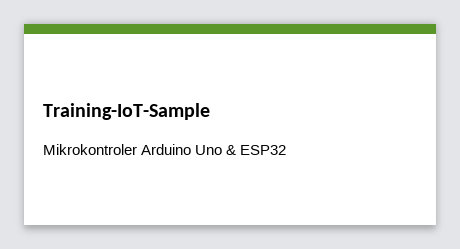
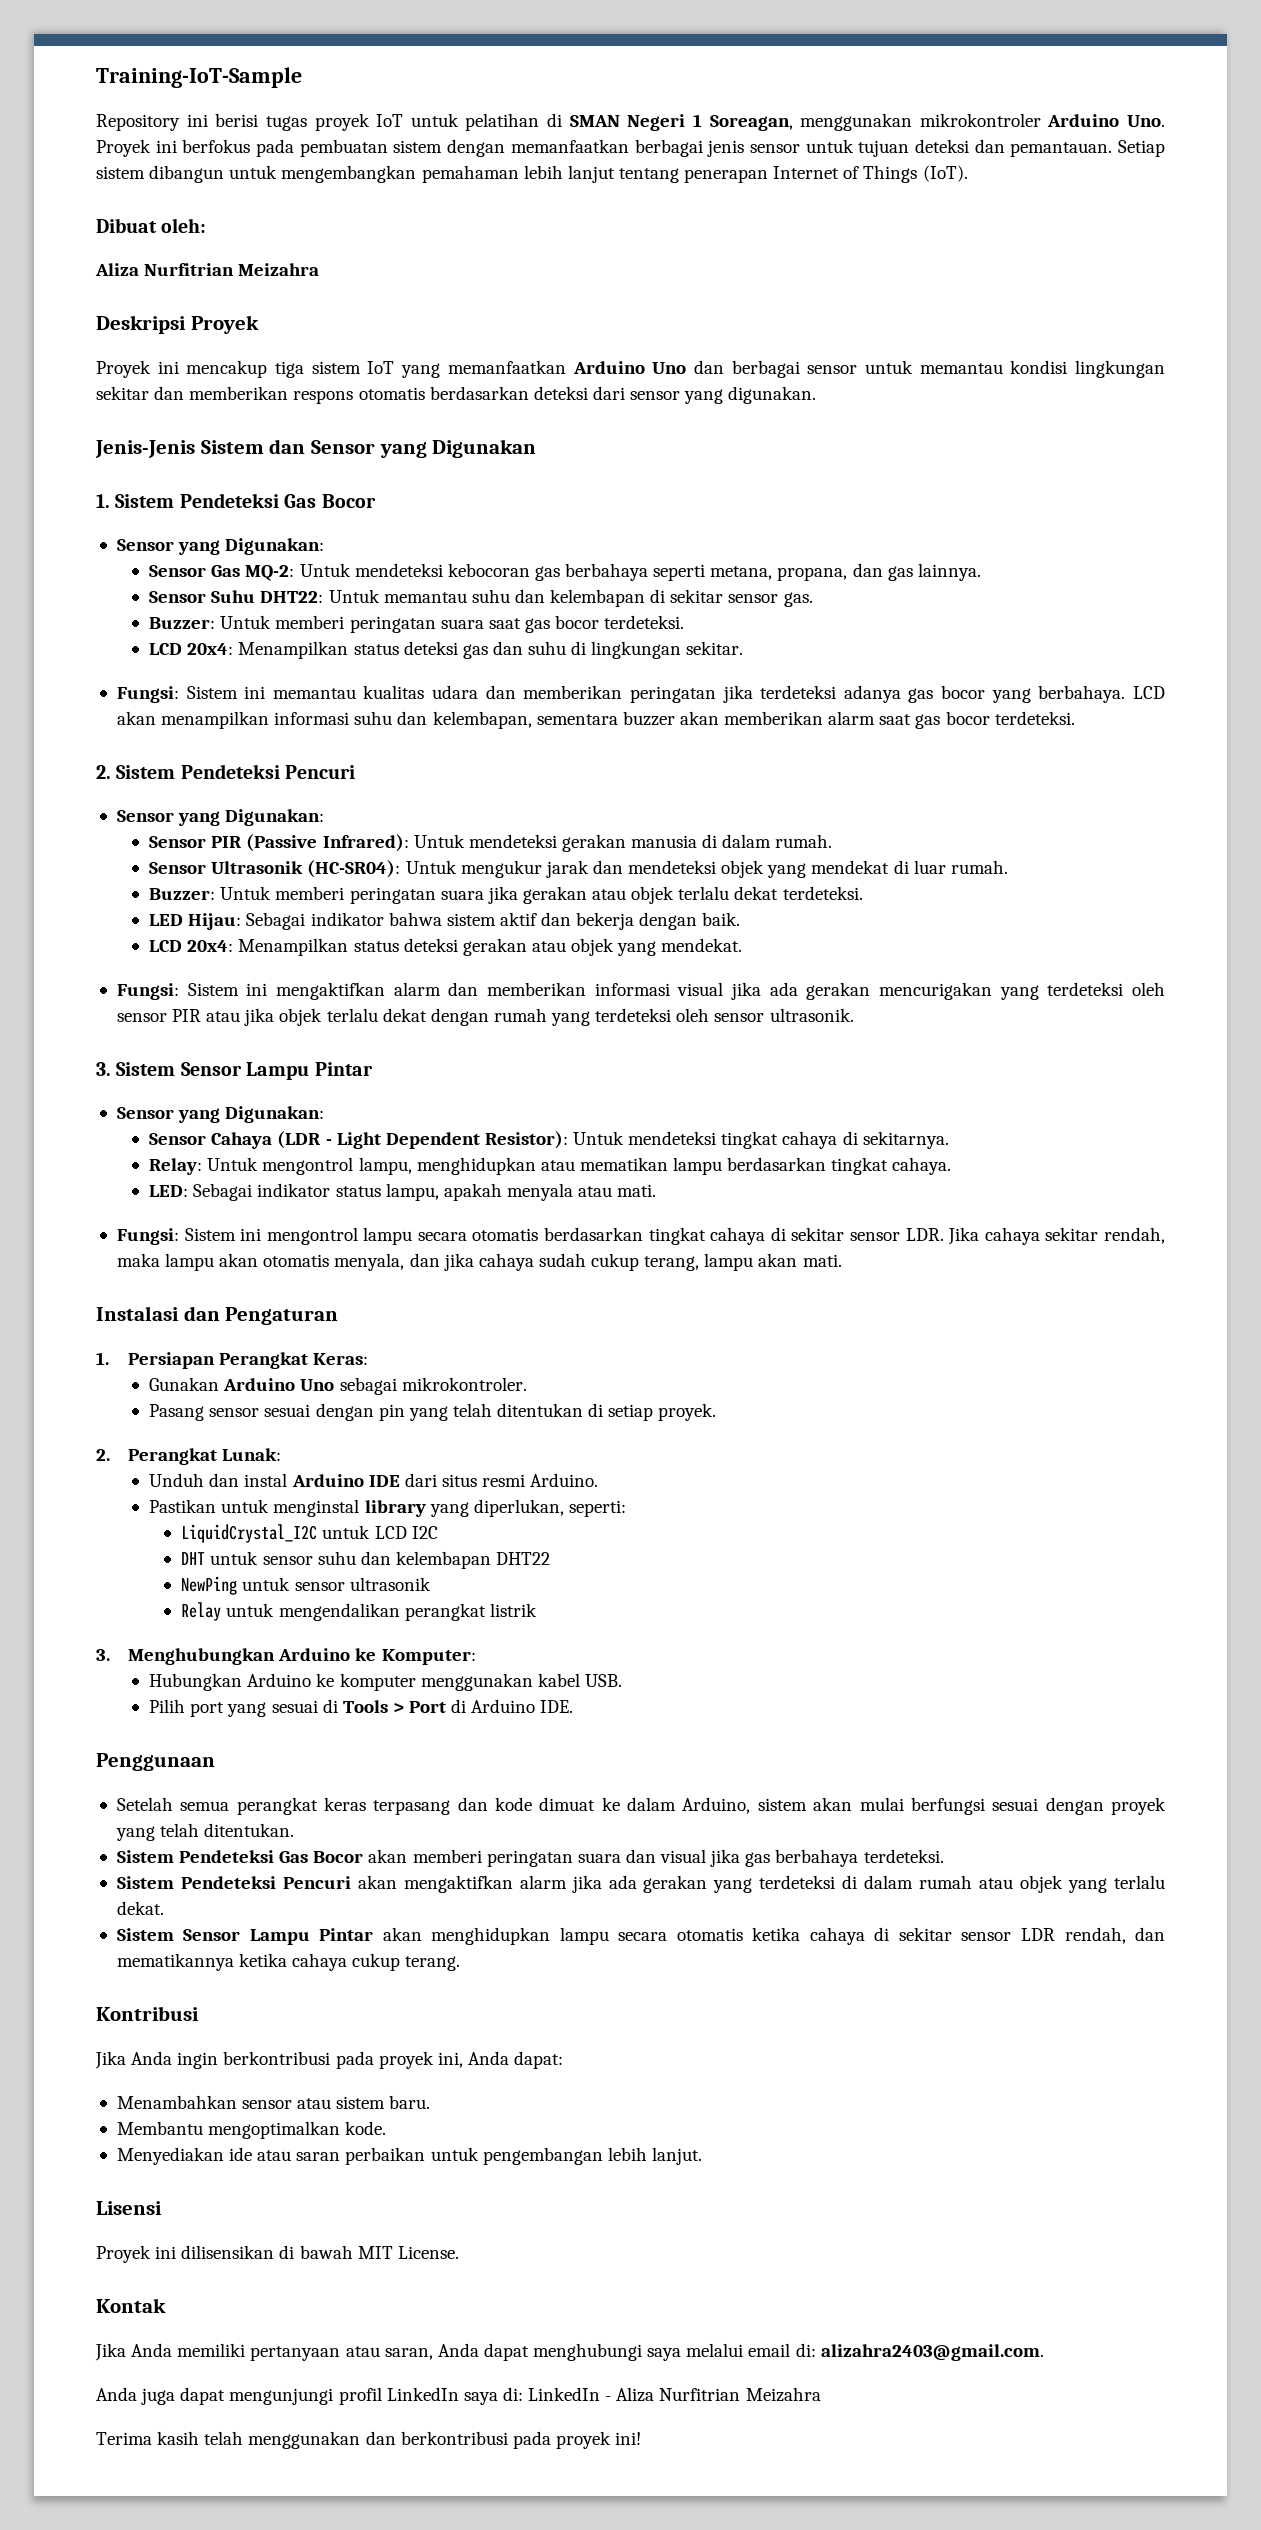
- Mikrokontroler Arduino Uno & ESP32
+ Repository ini berisi tugas proyek IoT untuk pelatihan di SMAN Negeri 1 Soreagan, menggunakan mikrokontroler Arduino Uno. Proyek ini berfokus pada pembuatan sistem dengan memanfaatkan berbagai jenis sensor untuk tujuan deteksi dan pemantauan. Setiap sistem dibangun untuk mengembangkan pemahaman lebih lanjut tentang penerapan Internet of Things (IoT).
+ Dibuat oleh:
+ Aliza Nurfitrian Meizahra
+ Deskripsi Proyek
+ Proyek ini mencakup tiga sistem IoT yang memanfaatkan Arduino Uno dan berbagai sensor untuk memantau kondisi lingkungan sekitar dan memberikan respons otomatis berdasarkan deteksi dari sensor yang digunakan.
+ Jenis-Jenis Sistem dan Sensor yang Digunakan
+ 1. Sistem Pendeteksi Gas Bocor
+ Sensor yang Digunakan:
+ Sensor Gas MQ-2: Untuk mendeteksi kebocoran gas berbahaya seperti metana, propana, dan gas lainnya.
+ Sensor Suhu DHT22: Untuk memantau suhu dan kelembapan di sekitar sensor gas.
+ Buzzer: Untuk memberi peringatan suara saat gas bocor terdeteksi.
+ LCD 20x4: Menampilkan status deteksi gas dan suhu di lingkungan sekitar.
+ Fungsi: Sistem ini memantau kualitas udara dan memberikan peringatan jika terdeteksi adanya gas bocor yang berbahaya. LCD akan menampilkan informasi suhu dan kelembapan, sementara buzzer akan memberikan alarm saat gas bocor terdeteksi.
+ 2. Sistem Pendeteksi Pencuri
+ Sensor yang Digunakan:
+ Sensor PIR (Passive Infrared): Untuk mendeteksi gerakan manusia di dalam rumah.
+ Sensor Ultrasonik (HC-SR04): Untuk mengukur jarak dan mendeteksi objek yang mendekat di luar rumah.
+ Buzzer: Untuk memberi peringatan suara jika gerakan atau objek terlalu dekat terdeteksi.
+ LED Hijau: Sebagai indikator bahwa sistem aktif dan bekerja dengan baik.
+ LCD 20x4: Menampilkan status deteksi gerakan atau objek yang mendekat.
+ Fungsi: Sistem ini mengaktifkan alarm dan memberikan informasi visual jika ada gerakan mencurigakan yang terdeteksi oleh sensor PIR atau jika objek terlalu dekat dengan rumah yang terdeteksi oleh sensor ultrasonik.
+ 3. Sistem Sensor Lampu Pintar
+ Sensor yang Digunakan:
+ Sensor Cahaya (LDR - Light Dependent Resistor): Untuk mendeteksi tingkat cahaya di sekitarnya.
+ Relay: Untuk mengontrol lampu, menghidupkan atau mematikan lampu berdasarkan tingkat cahaya.
+ LED: Sebagai indikator status lampu, apakah menyala atau mati.
+ Fungsi: Sistem ini mengontrol lampu secara otomatis berdasarkan tingkat cahaya di sekitar sensor LDR. Jika cahaya sekitar rendah, maka lampu akan otomatis menyala, dan jika cahaya sudah cukup terang, lampu akan mati.
+ Instalasi dan Pengaturan
+ 1. Persiapan Perangkat Keras:
+ Gunakan Arduino Uno sebagai mikrokontroler.
+ Pasang sensor sesuai dengan pin yang telah ditentukan di setiap proyek.
+ 2. Perangkat Lunak:
+ Unduh dan instal Arduino IDE dari situs resmi Arduino.
+ Pastikan untuk menginstal library yang diperlukan, seperti:
+ LiquidCrystal_I2C untuk LCD I2C
+ DHT untuk sensor suhu dan kelembapan DHT22
+ NewPing untuk sensor ultrasonik
+ Relay untuk mengendalikan perangkat listrik
+ 3. Menghubungkan Arduino ke Komputer:
+ Hubungkan Arduino ke komputer menggunakan kabel USB.
+ Pilih port yang sesuai di Tools > Port di Arduino IDE.
+ Penggunaan
+ Setelah semua perangkat keras terpasang dan kode dimuat ke dalam Arduino, sistem akan mulai berfungsi sesuai dengan proyek yang telah ditentukan.
+ Sistem Pendeteksi Gas Bocor akan memberi peringatan suara dan visual jika gas berbahaya terdeteksi.
+ Sistem Pendeteksi Pencuri akan mengaktifkan alarm jika ada gerakan yang terdeteksi di dalam rumah atau objek yang terlalu dekat.
+ Sistem Sensor Lampu Pintar akan menghidupkan lampu secara otomatis ketika cahaya di sekitar sensor LDR rendah, dan mematikannya ketika cahaya cukup terang.
+ Kontribusi
+ Jika Anda ingin berkontribusi pada proyek ini, Anda dapat:
+ Menambahkan sensor atau sistem baru.
+ Membantu mengoptimalkan kode.
+ Menyediakan ide atau saran perbaikan untuk pengembangan lebih lanjut.
+ Lisensi
+ Proyek ini dilisensikan di bawah MIT License.
+ Kontak
+ Jika Anda memiliki pertanyaan atau saran, Anda dapat menghubungi saya melalui email di: alizahra2403@gmail.com.
+ Anda juga dapat mengunjungi profil LinkedIn saya di: LinkedIn - Aliza Nurfitrian Meizahra
+ Terima kasih telah menggunakan dan berkontribusi pada proyek ini!

